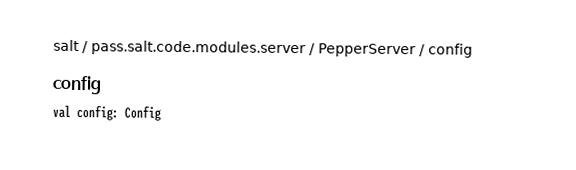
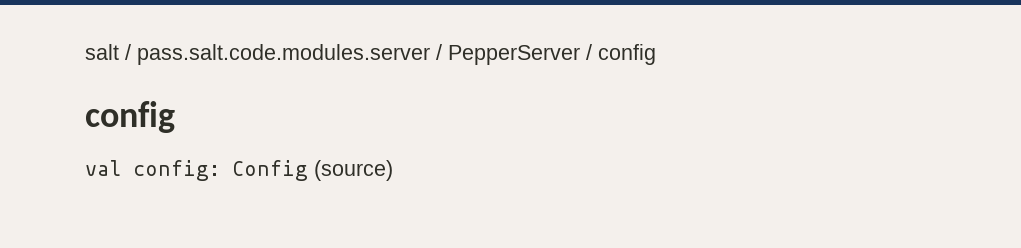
- val config: Config
+ val config: Config (source)

